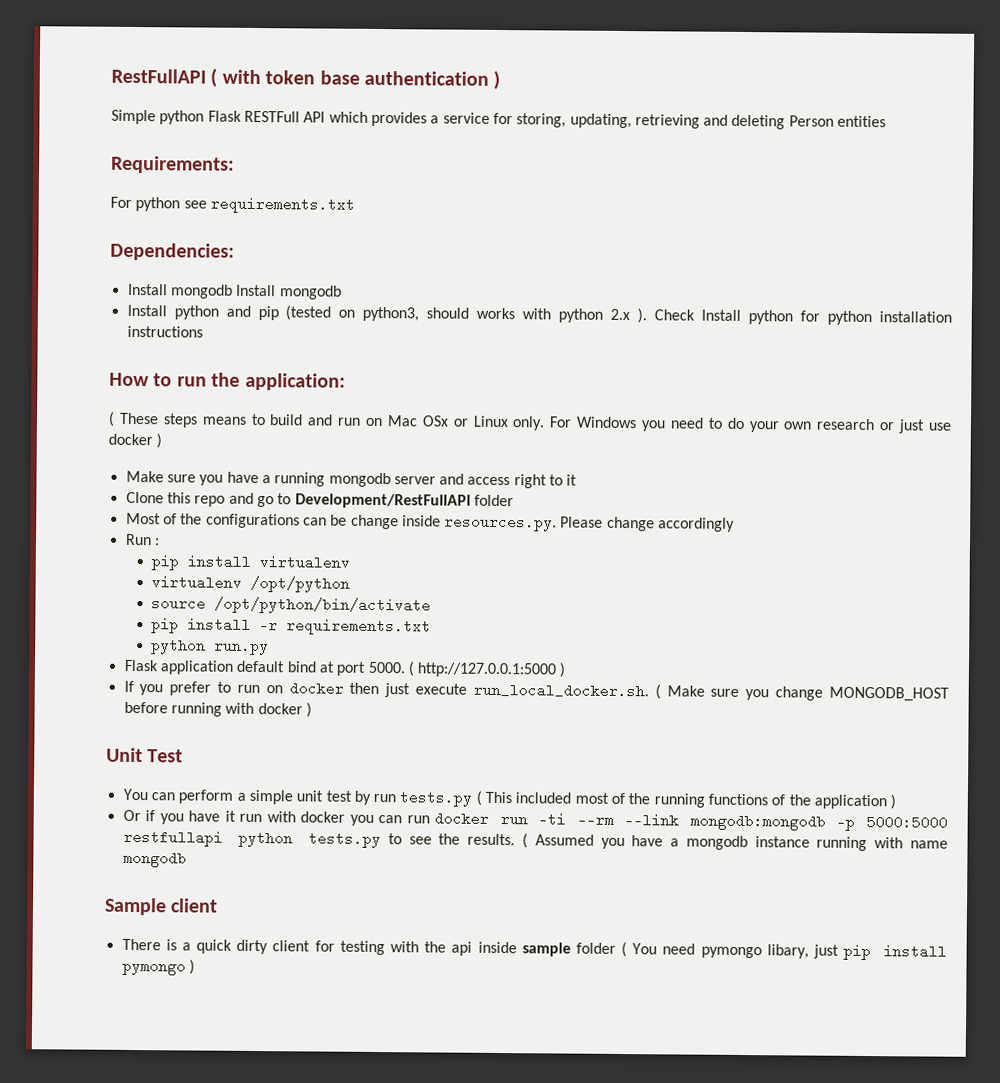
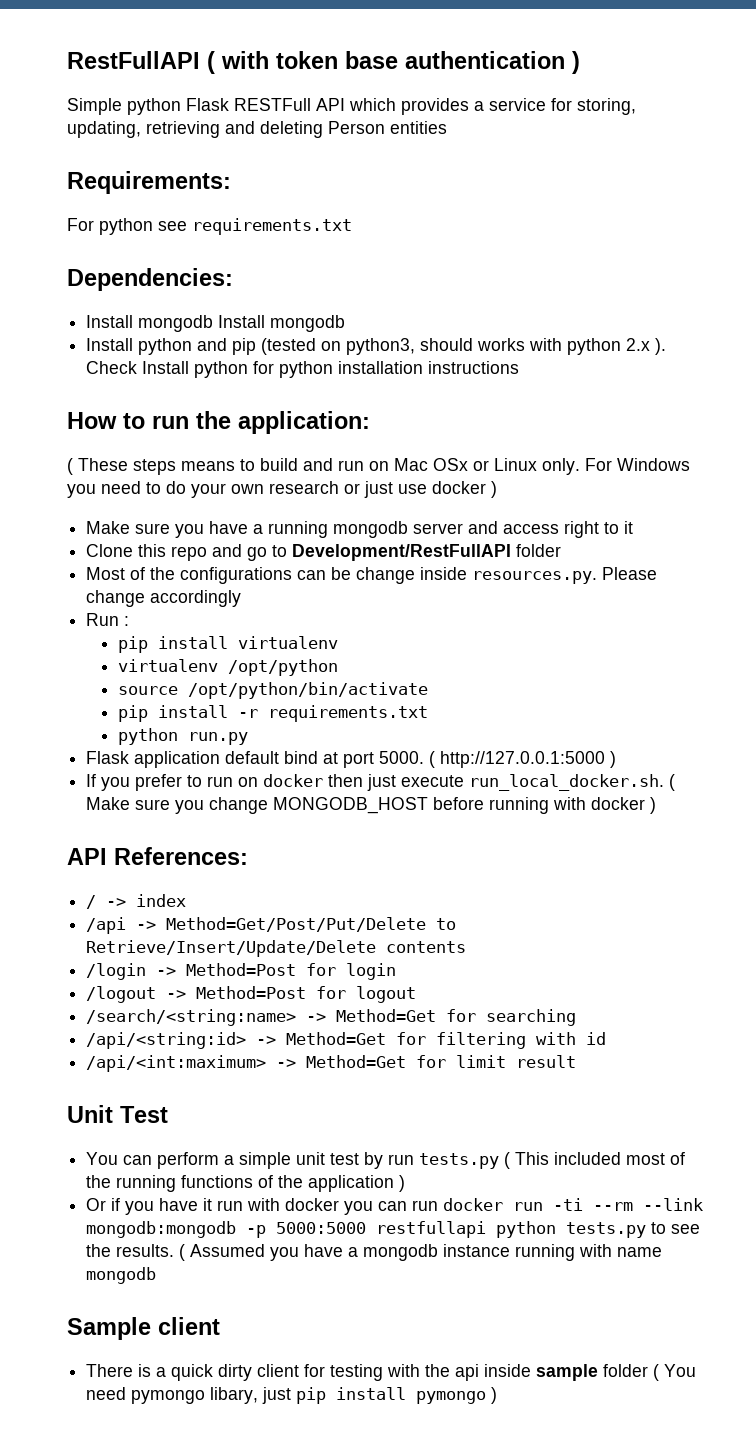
+ API References:
+ / -> index
+ /api -> Method=Get/Post/Put/Delete to Retrieve/Insert/Update/Delete contents
+ /login -> Method=Post for login
+ /logout -> Method=Post for logout
+ /search/<string:name> -> Method=Get for searching
+ /api/<string:id> -> Method=Get for filtering with id
+ /api/<int:maximum> -> Method=Get for limit result

